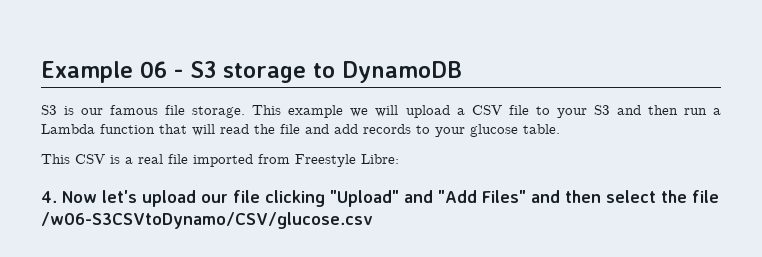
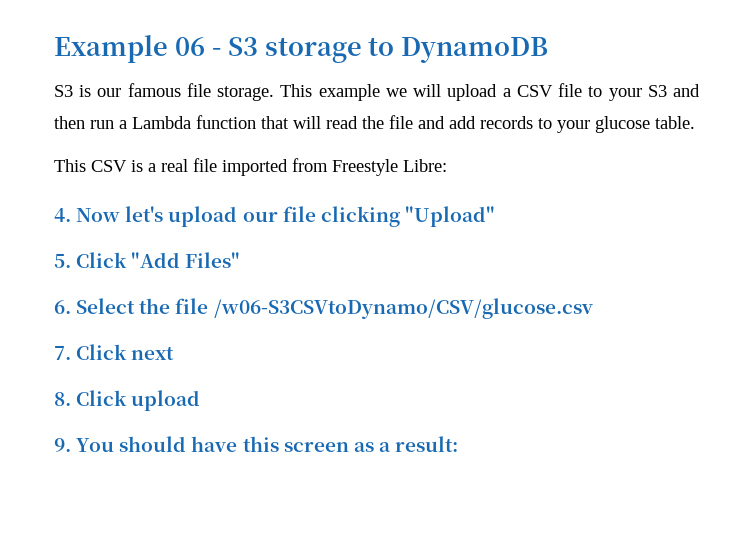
- 4. Now let's upload our file clicking "Upload" and "Add Files" and then select the file /w06-S3CSVtoDynamo/CSV/glucose.csv
+ 4. Now let's upload our file clicking "Upload"
+ 5. Click "Add Files"
+ 6. Select the file /w06-S3CSVtoDynamo/CSV/glucose.csv
+ 7. Click next
+ 8. Click upload
+ 9. You should have this screen as a result:

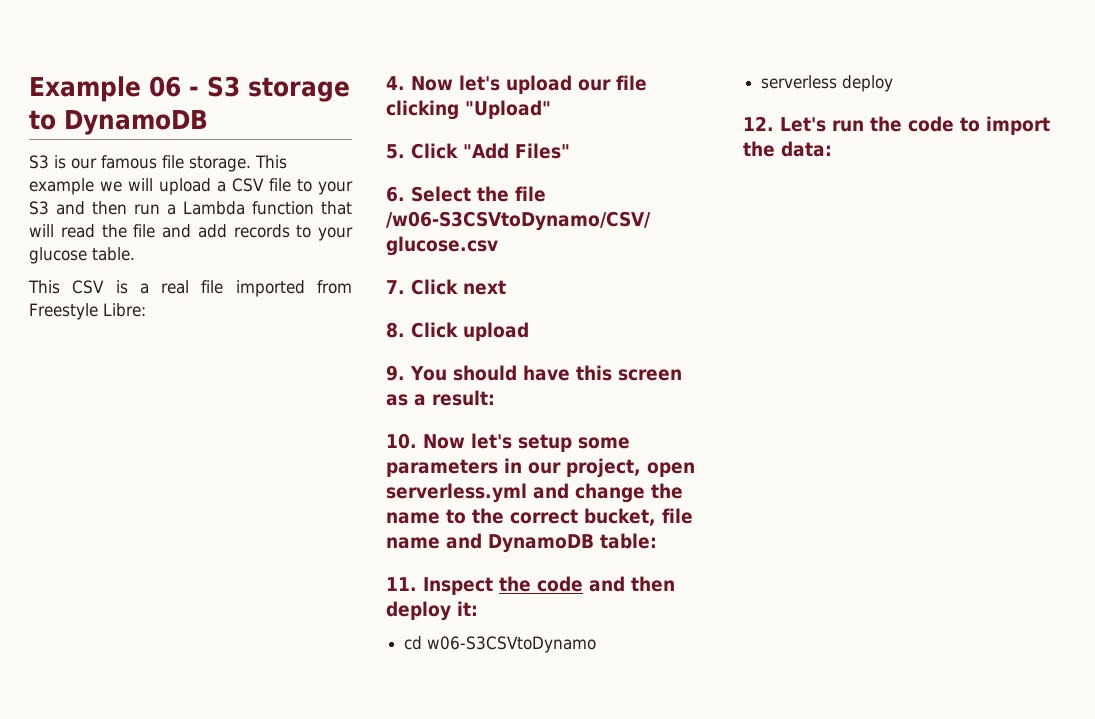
+ 10. Now let's setup some parameters in our project, open serverless.yml and change the name to the correct bucket, file name and DynamoDB table:
+ 11. Inspect the code and then deploy it:
+ cd w06-S3CSVtoDynamo
+ serverless deploy
+ 12. Let's run the code to import the data:

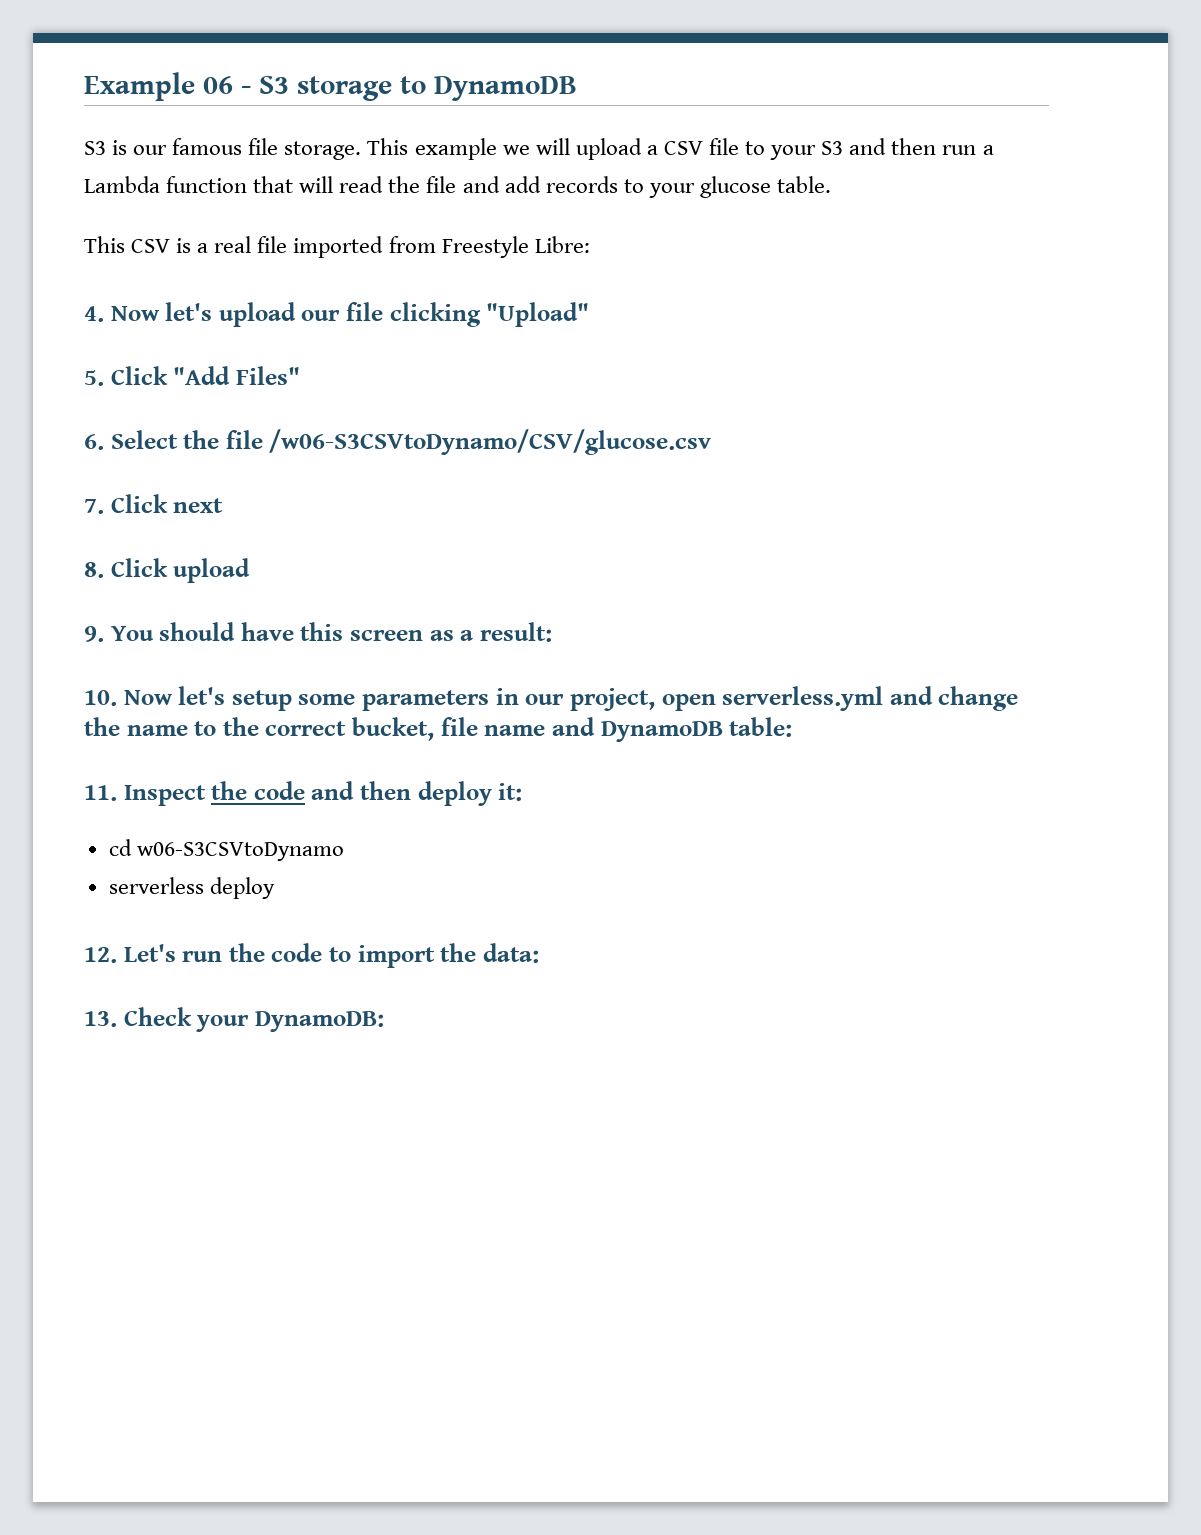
+ 13. Check your DynamoDB:

